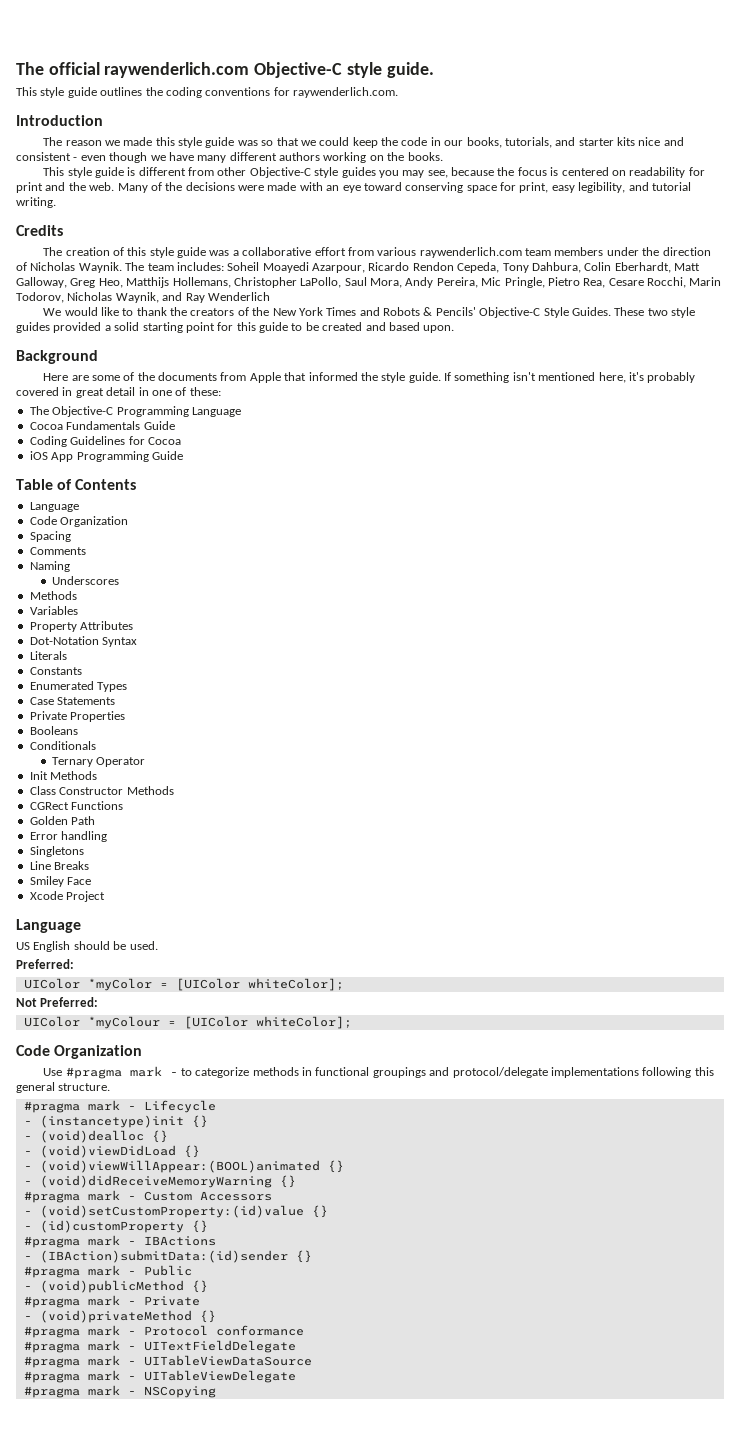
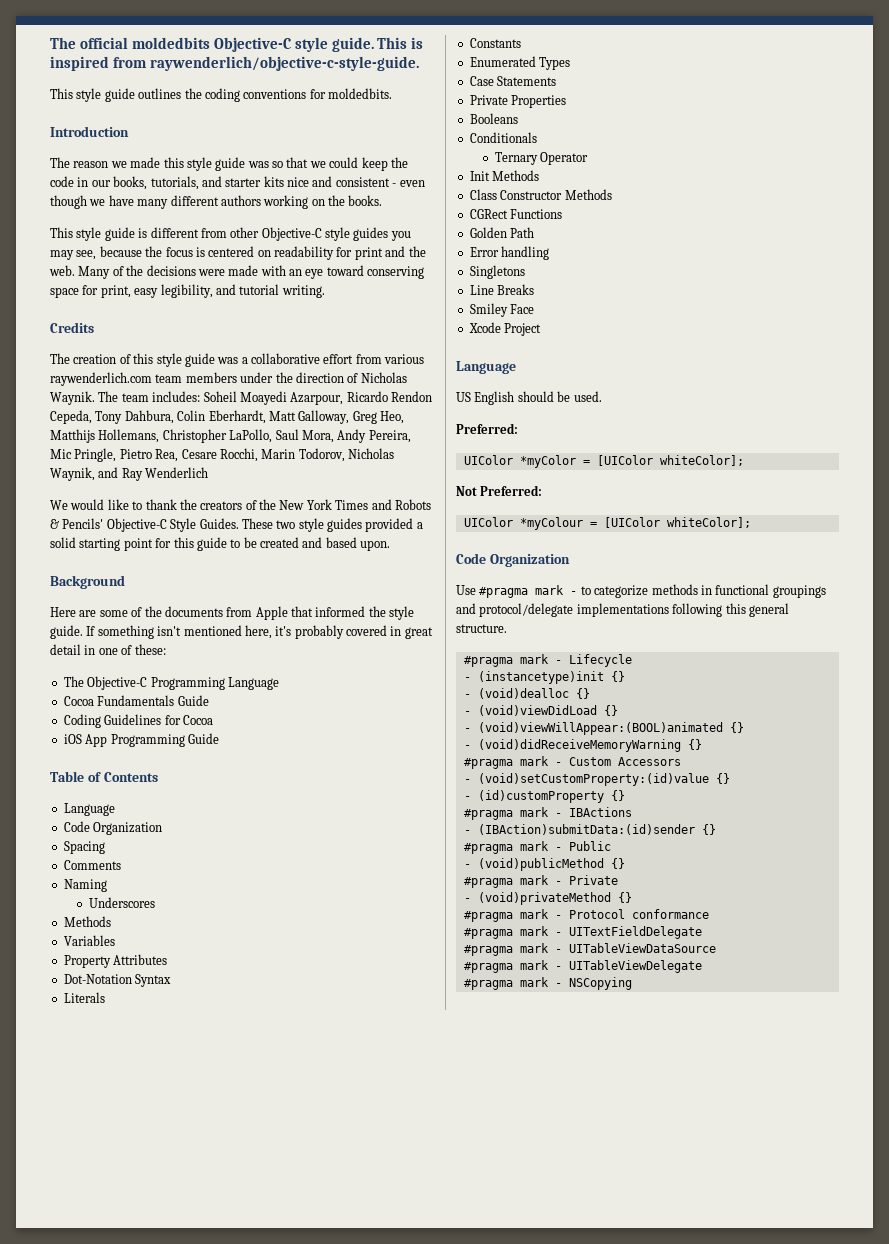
- The official raywenderlich.com Objective-C style guide.
+ The official moldedbits Objective-C style guide. This is inspired from raywenderlich/objective-c-style-guide.
- This style guide outlines the coding conventions for raywenderlich.com.
+ This style guide outlines the coding conventions for moldedbits.

